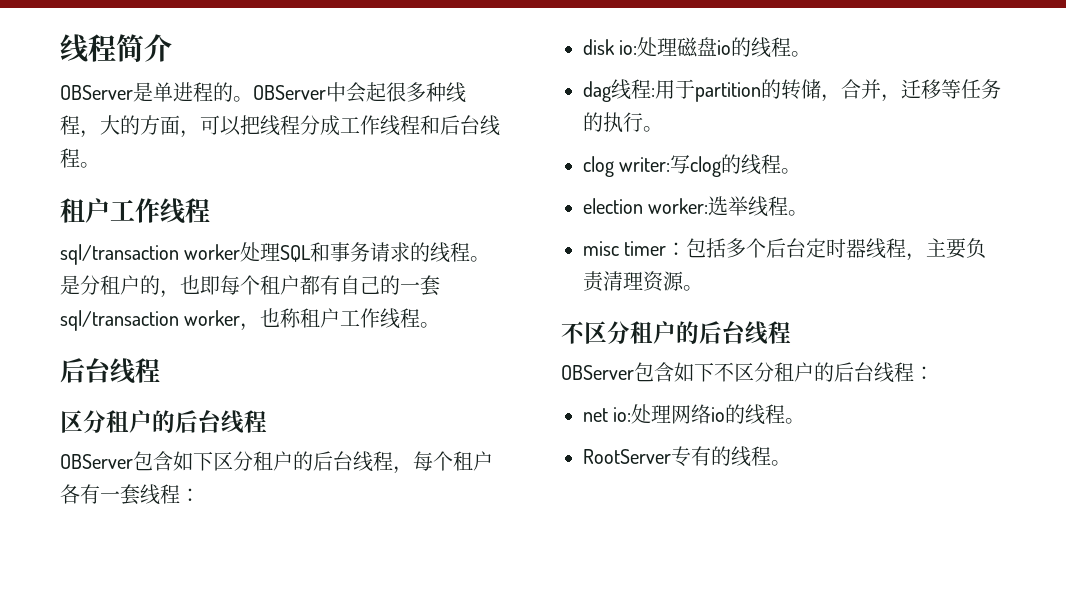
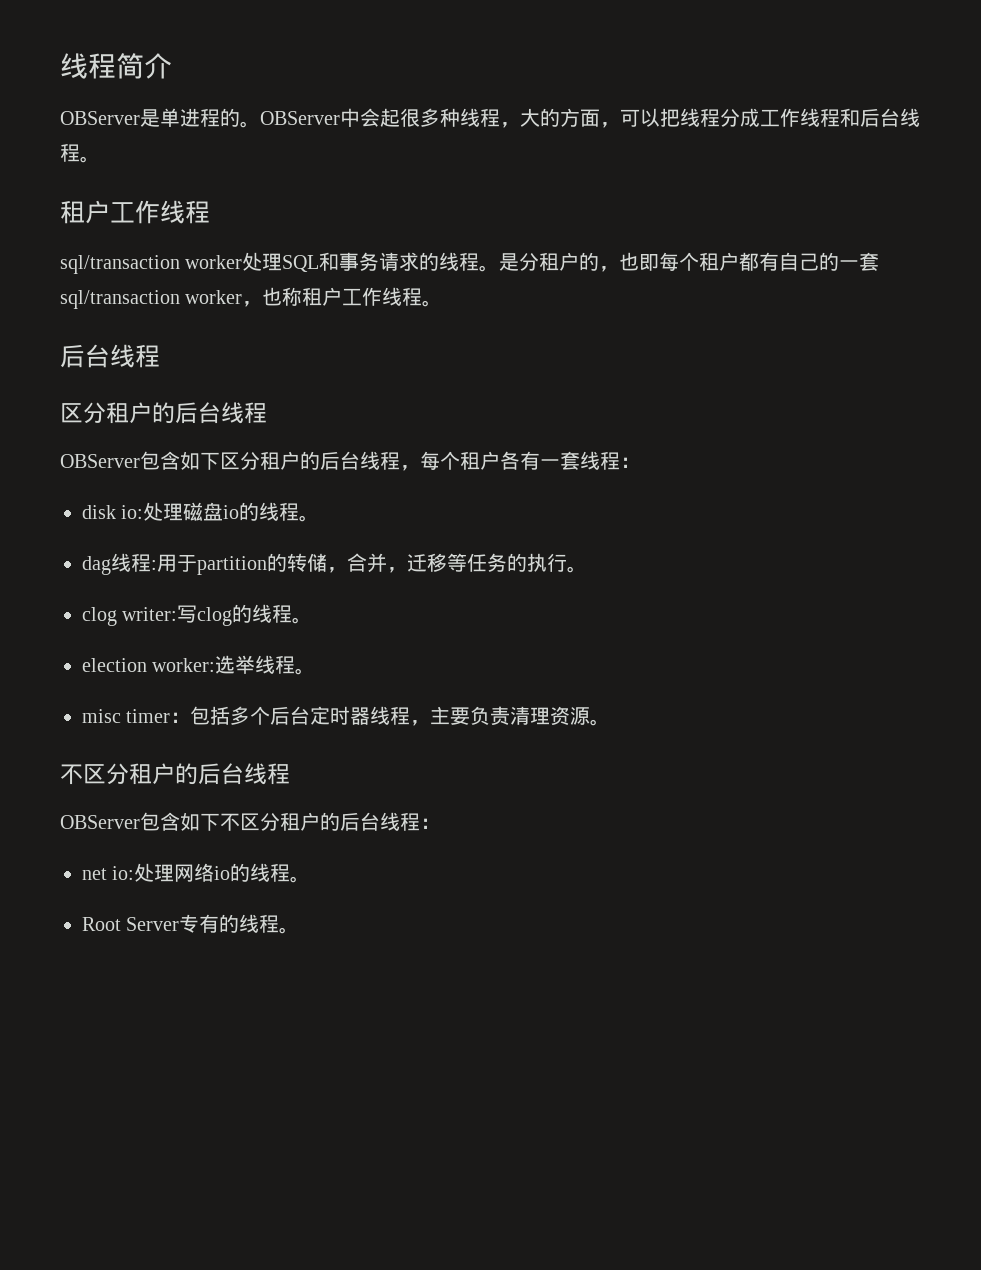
- RootServer专有的线程。
+ Root Server专有的线程。

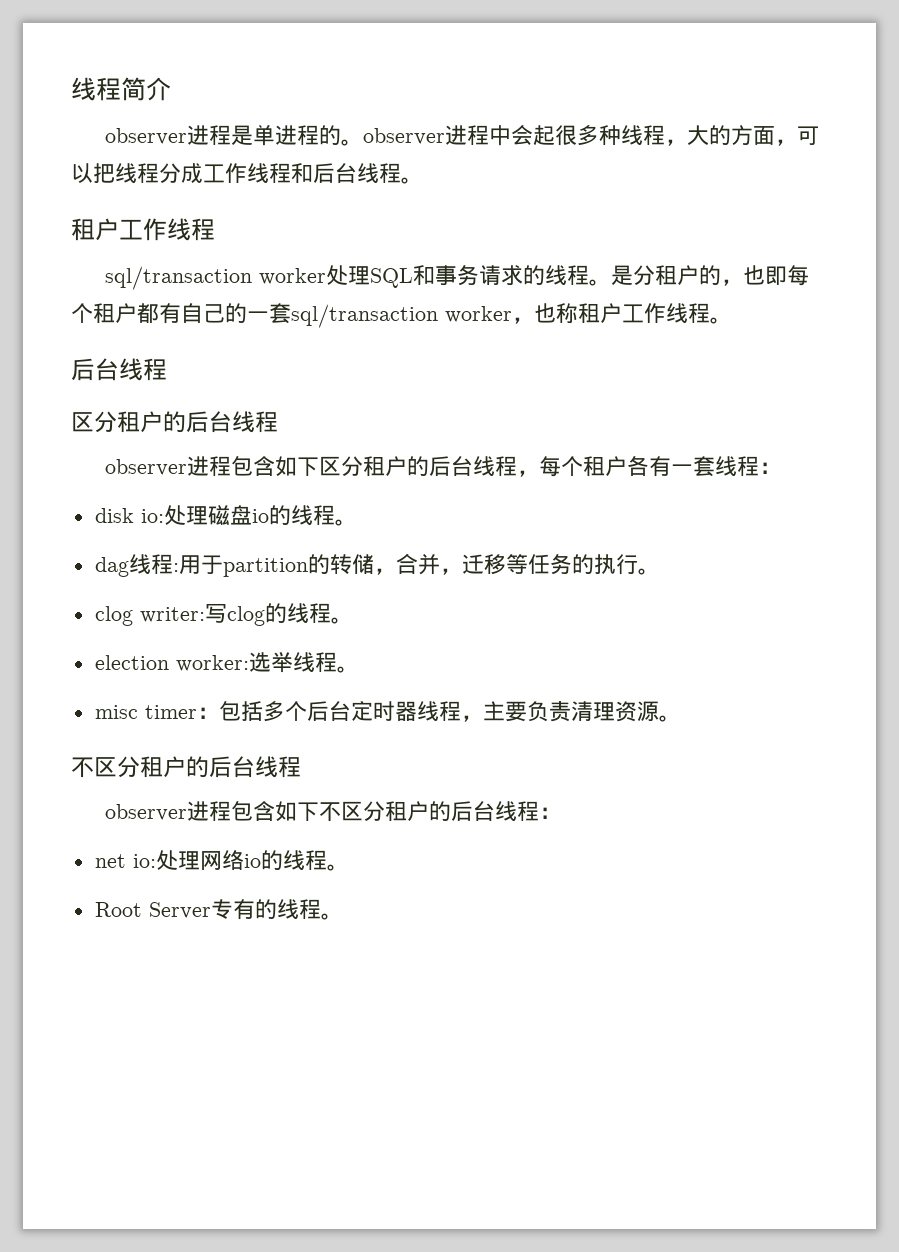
- OBServer是单进程的。OBServer中会起很多种线程，大的方面，可以把线程分成工作线程和后台线程。
+ observer进程是单进程的。observer进程中会起很多种线程，大的方面，可以把线程分成工作线程和后台线程。
- OBServer包含如下区分租户的后台线程，每个租户各有一套线程：
+ observer进程包含如下区分租户的后台线程，每个租户各有一套线程：
- OBServer包含如下不区分租户的后台线程：
+ observer进程包含如下不区分租户的后台线程：

